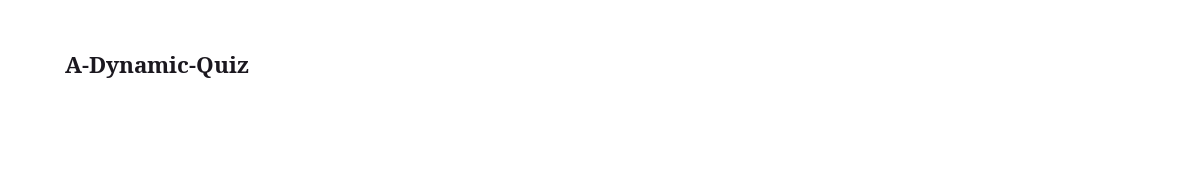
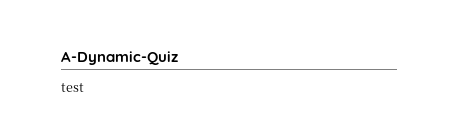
+ test

